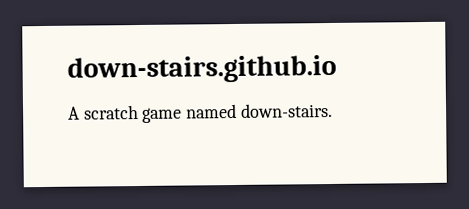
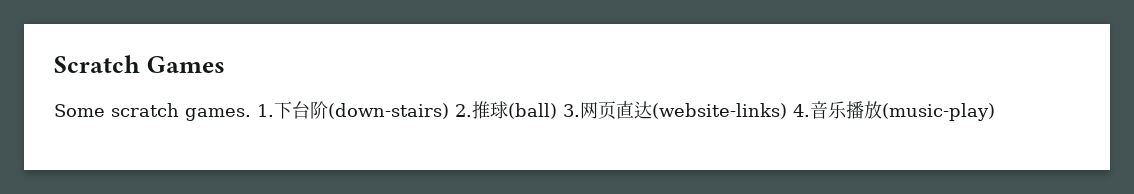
- down-stairs.github.io
- A scratch game named down-stairs.
+ Scratch Games
+ Some scratch games. 1.下台阶(down-stairs) 2.推球(ball) 3.网页直达(website-links) 4.音乐播放(music-play)

